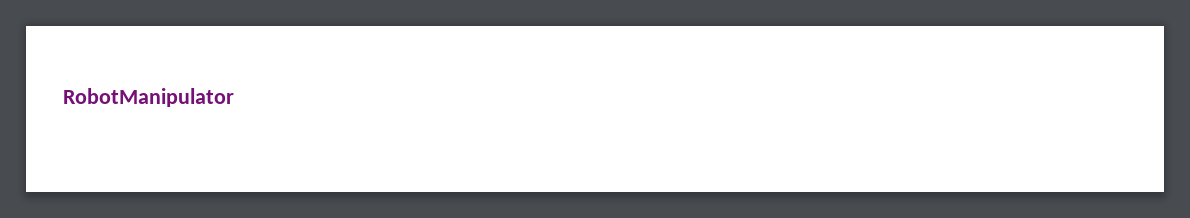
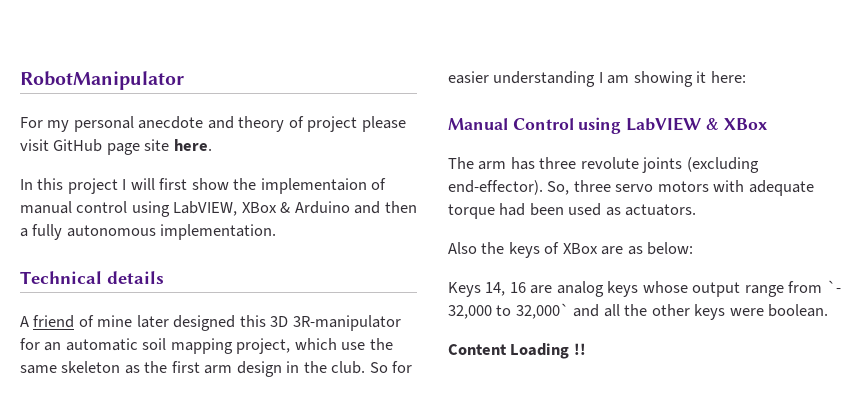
+ For my personal anecdote and theory of project please visit GitHub page site here.
+ In this project I will first show the implementaion of manual control using LabVIEW, XBox & Arduino and then a fully autonomous implementation.
+ Technical details
+ A friend of mine later designed this 3D 3R-manipulator for an automatic soil mapping project, which use the same skeleton as the first arm design in the club. So for easier understanding I am showing it here:
+ Manual Control using LabVIEW & XBox
+ The arm has three revolute joints (excluding end-effector). So, three servo motors with adequate torque had been used as actuators.
+ Also the keys of XBox are as below:
+ Keys 14, 16 are analog keys whose output range from `- 32,000 to 32,000` and all the other keys were boolean.
+ Content Loading !!

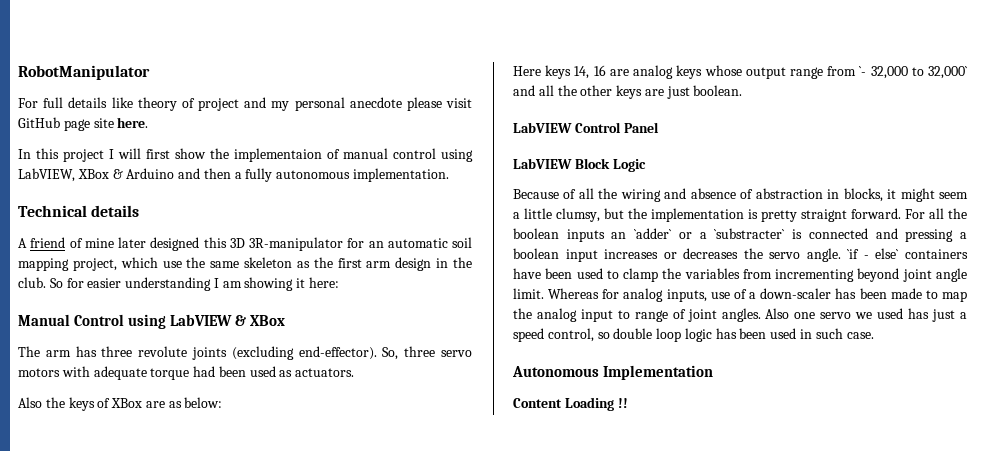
- For my personal anecdote and theory of project please visit GitHub page site here.
+ For full details like theory of project and my personal anecdote please visit GitHub page site here.
- Keys 14, 16 are analog keys whose output range from `- 32,000 to 32,000` and all the other keys were boolean.
+ Here keys 14, 16 are analog keys whose output range from `- 32,000 to 32,000` and all the other keys are just boolean.
+ LabVIEW Control Panel
+ LabVIEW Block Logic
+ Because of all the wiring and absence of abstraction in blocks, it might seem a little clumsy, but the implementation is pretty straignt forward. For all the boolean inputs an `adder` or a `substracter` is connected and pressing a boolean input increases or decreases the servo angle. `if - else` containers have been used to clamp the variables from incrementing beyond joint angle limit. Whereas for analog inputs, use of a down-scaler has been made to map the analog input to range of joint angles. Also one servo we used has just a speed control, so double loop logic has been used in such case.
+ Autonomous Implementation

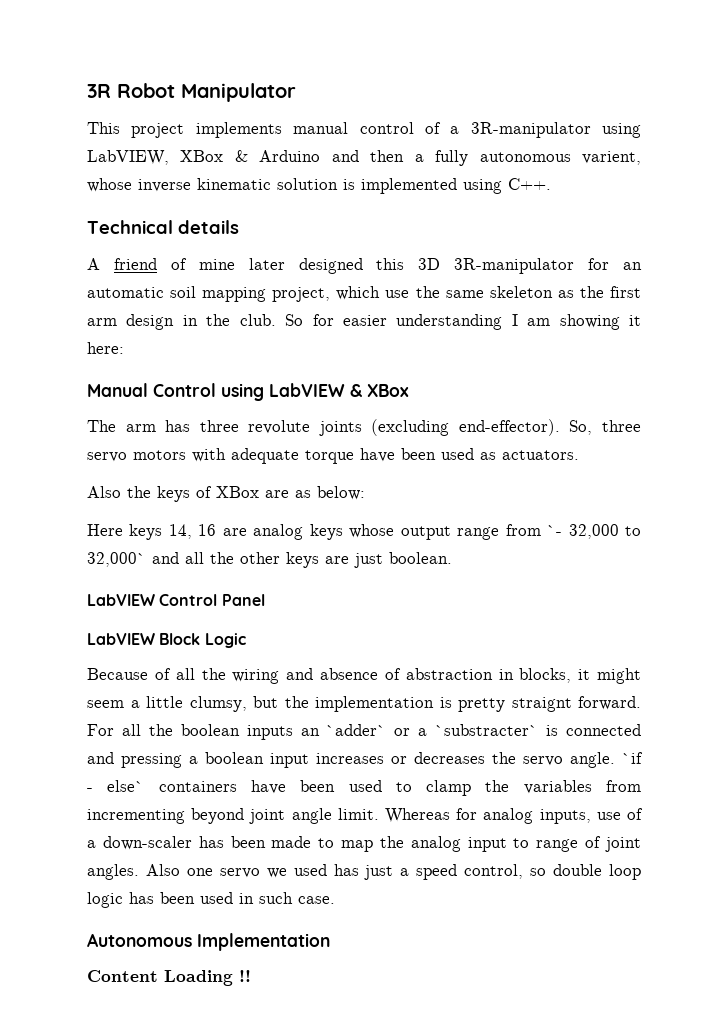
- RobotManipulator
- For full details like theory of project and my personal anecdote please visit GitHub page site here.
- In this project I will first show the implementaion of manual control using LabVIEW, XBox & Arduino and then a fully autonomous implementation.
+ 3R Robot Manipulator
+ This project implements manual control of a 3R-manipulator using LabVIEW, XBox & Arduino and then a fully autonomous varient, whose inverse kinematic solution is implemented using C++.
- So, three servo motors with adequate torque had been used as actuators.
+ So, three servo motors with adequate torque have been used as actuators.

